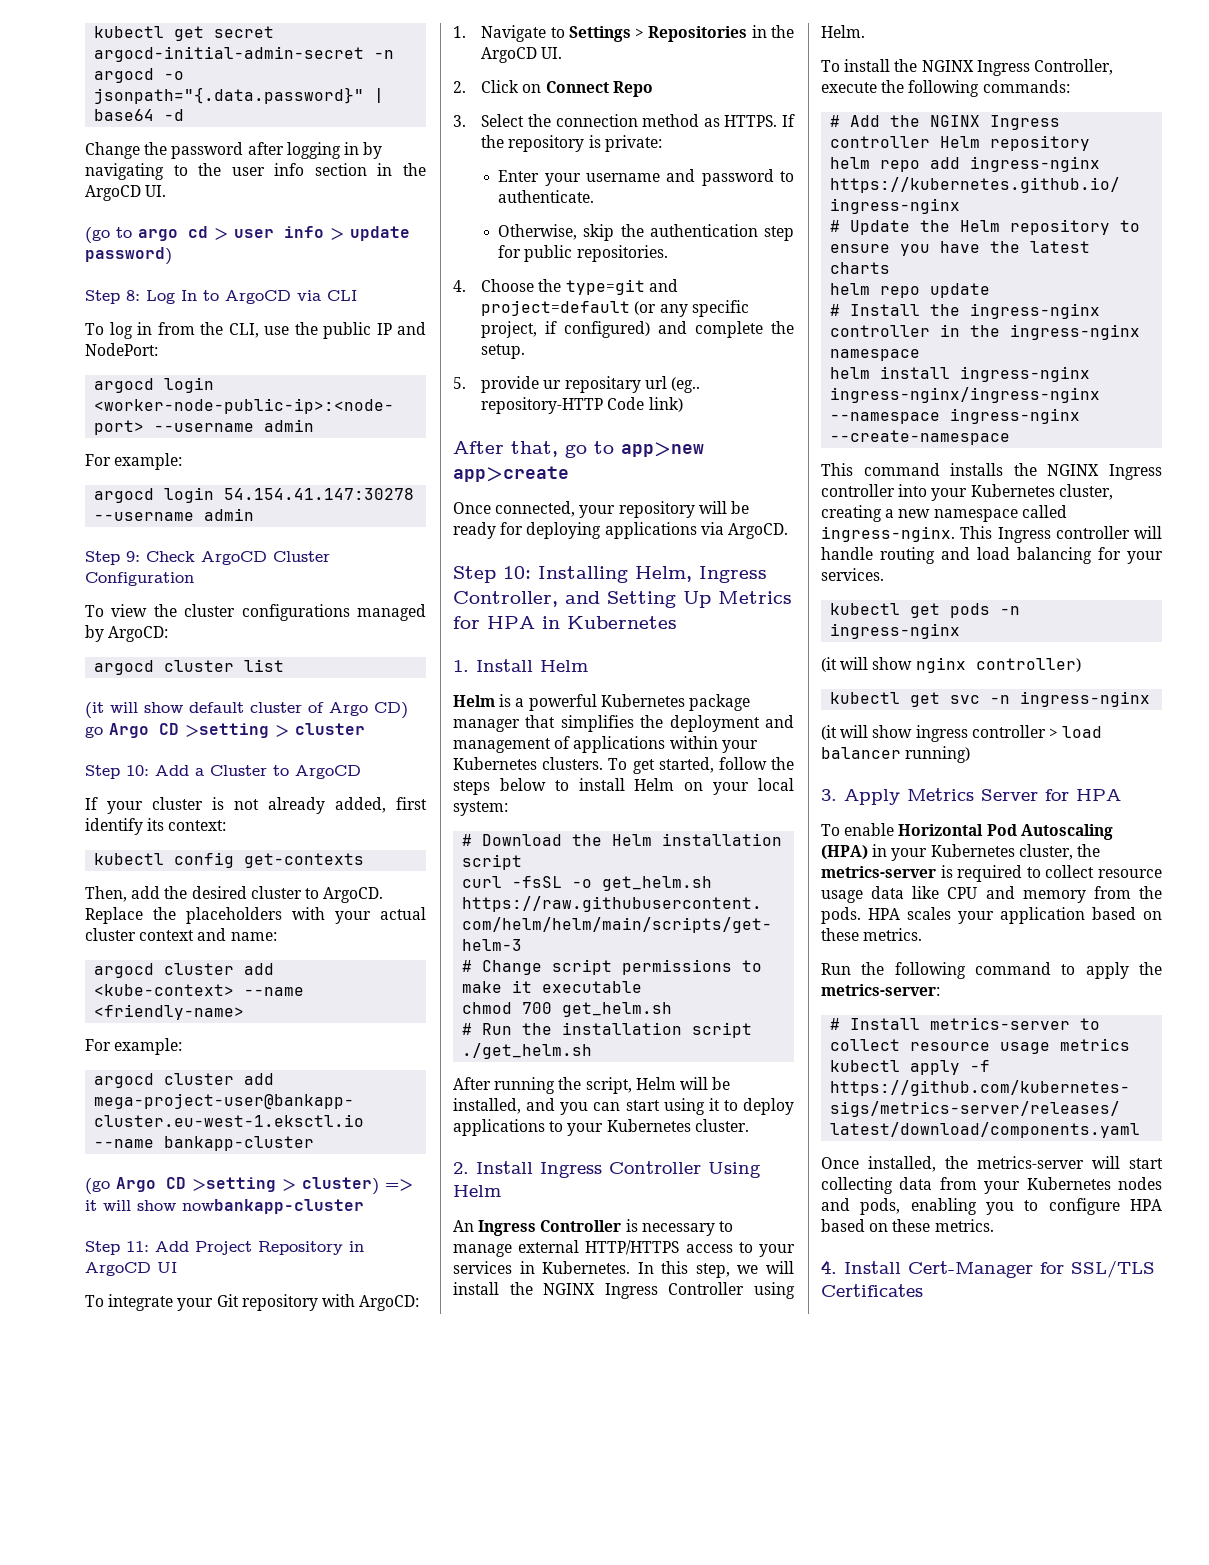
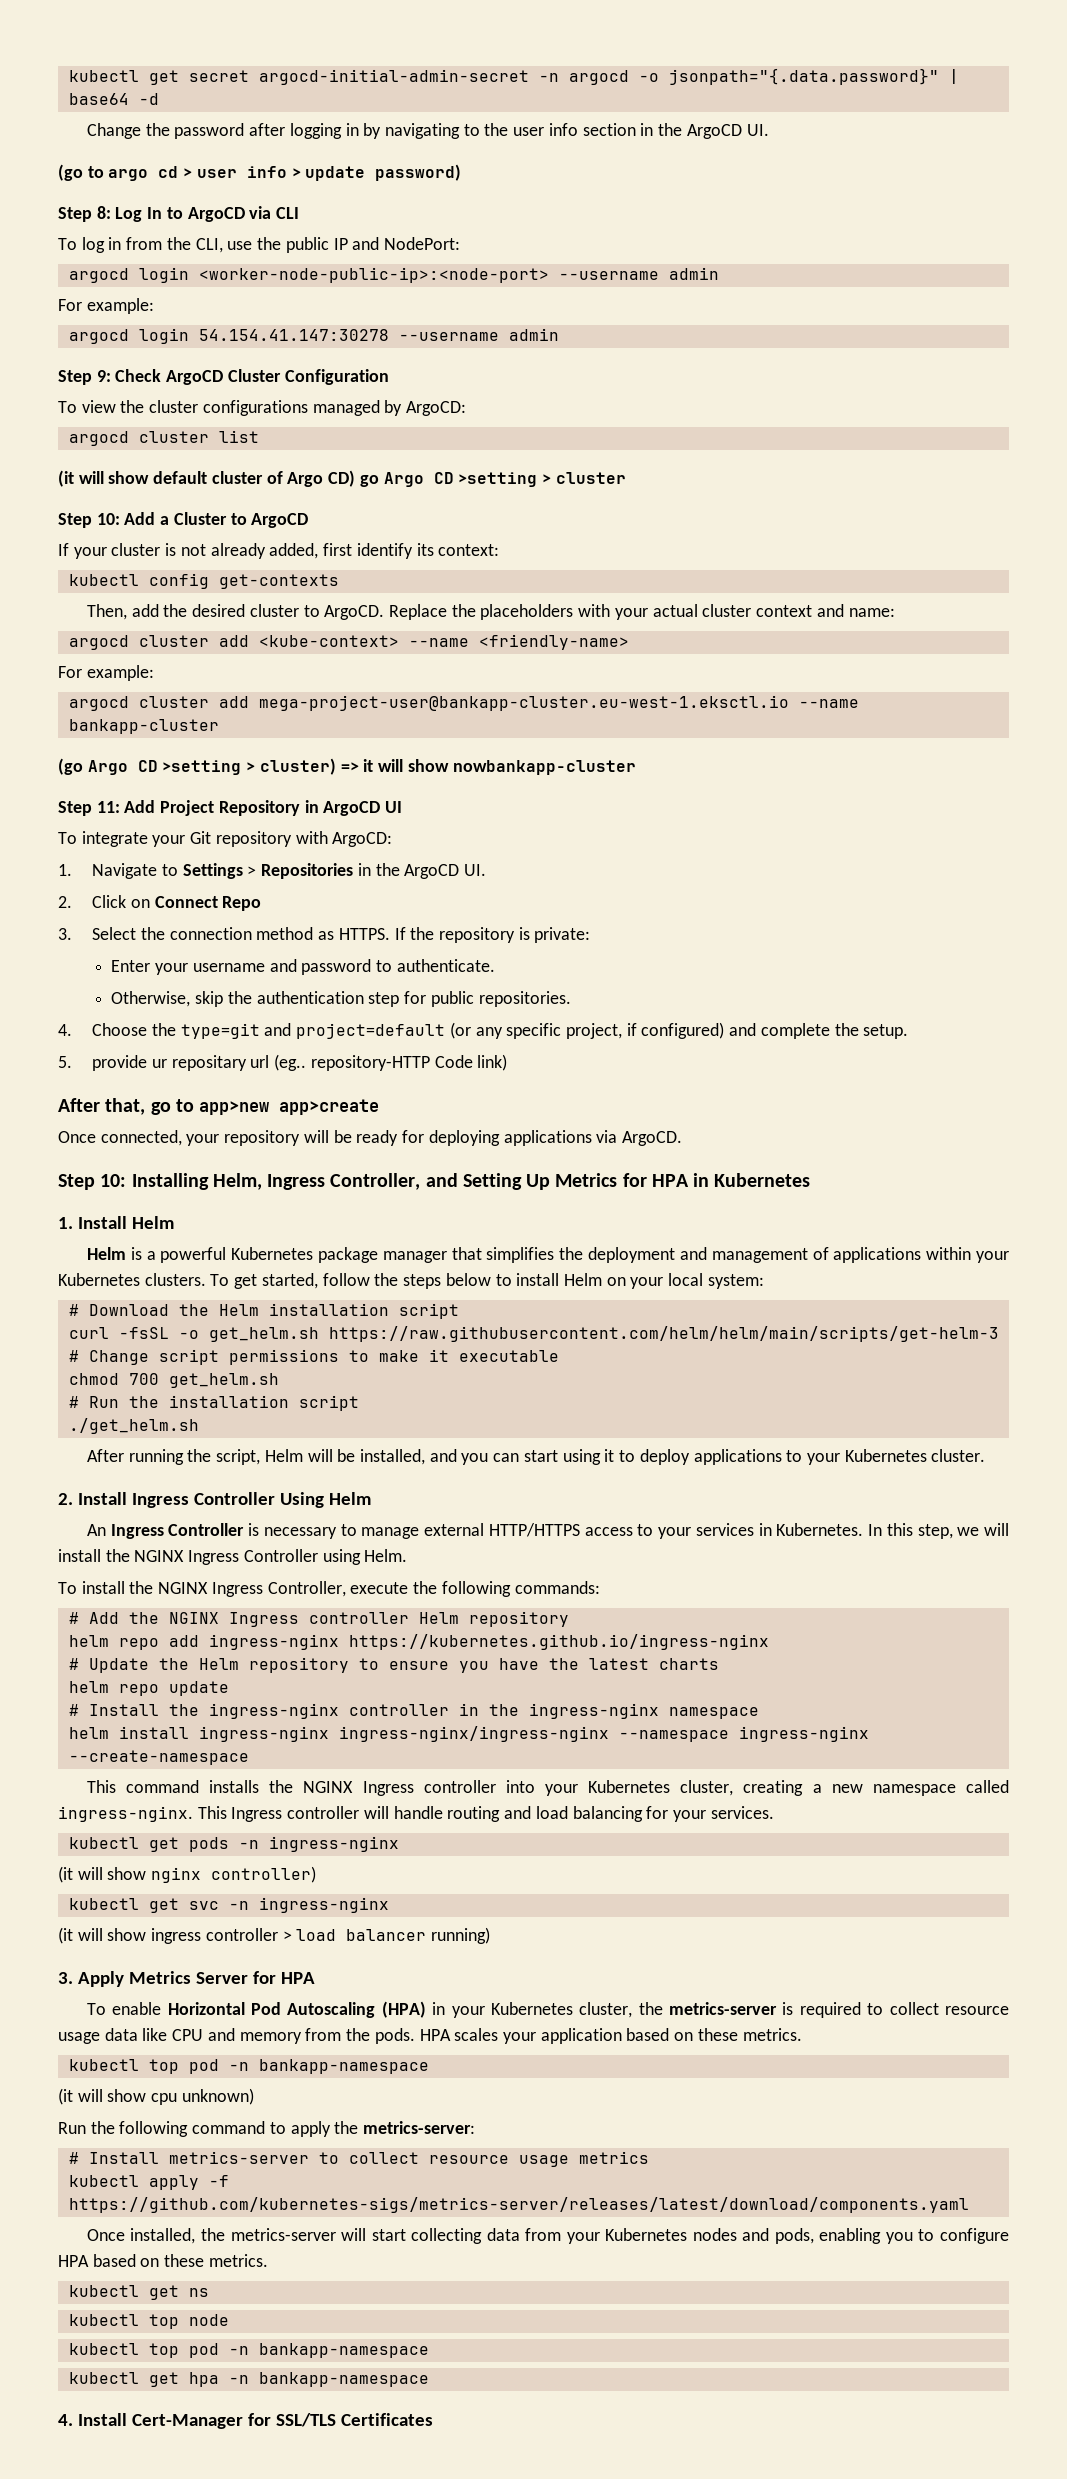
  HPA scales your application based on these metrics.
+ kubectl top pod -n bankapp-namespace
+ (it will show cpu unknown)
+ kubectl get ns
+ kubectl top node
+ kubectl top pod -n bankapp-namespace
+ kubectl get hpa -n bankapp-namespace

